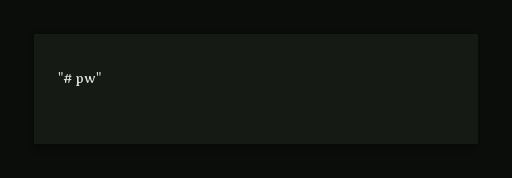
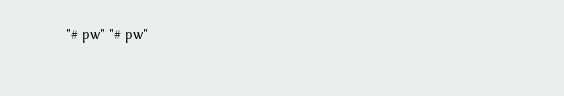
- "# pw"
+ "# pw" "# pw"

